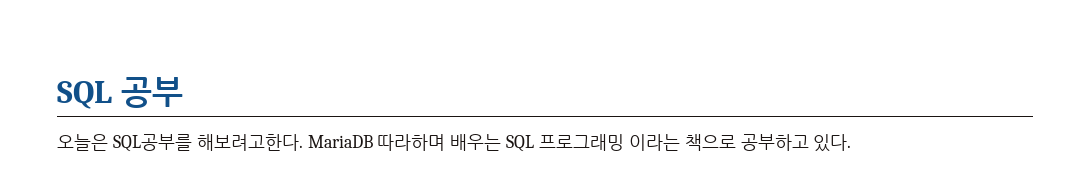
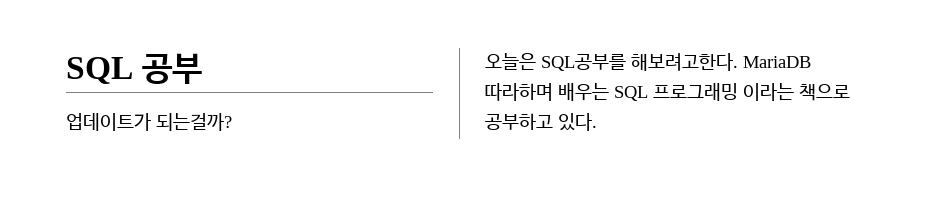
+ 업데이트가 되는걸까?

